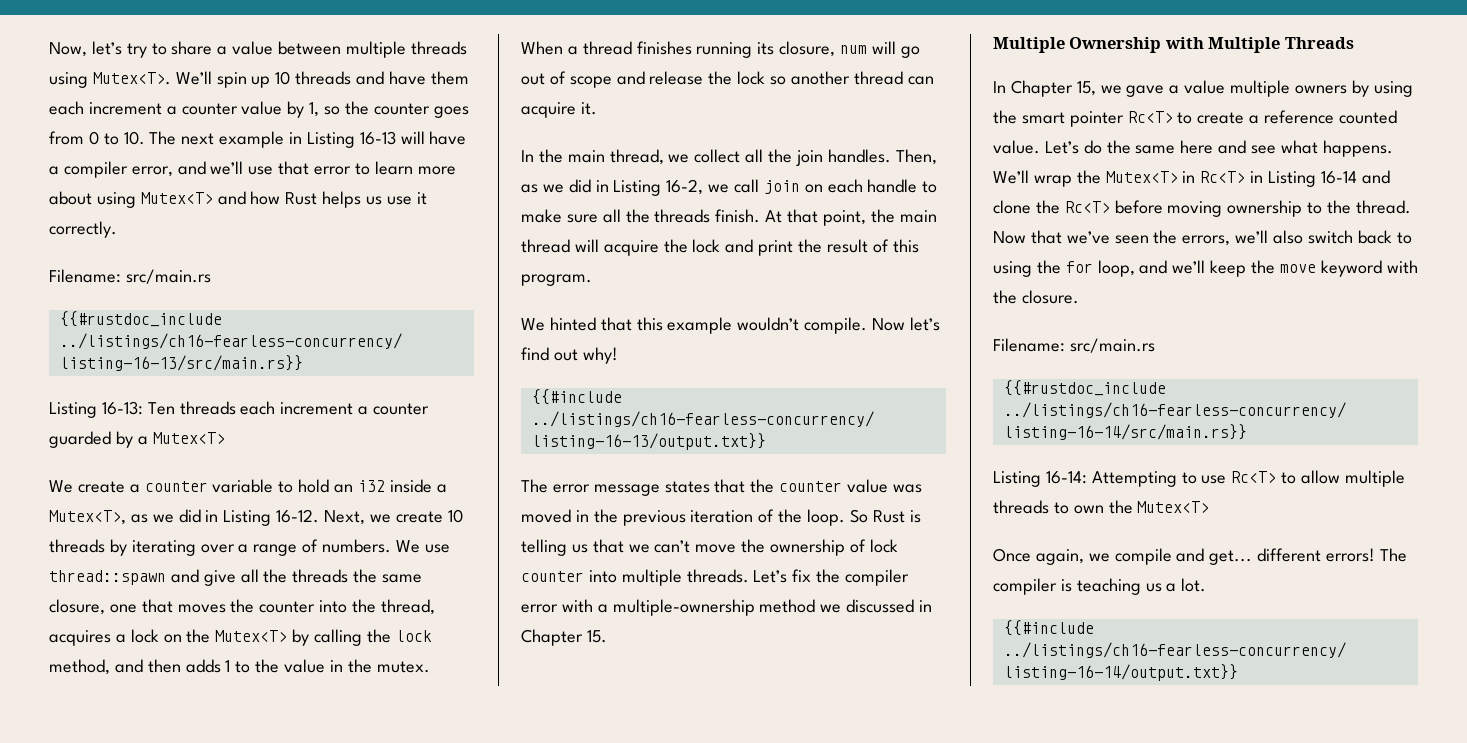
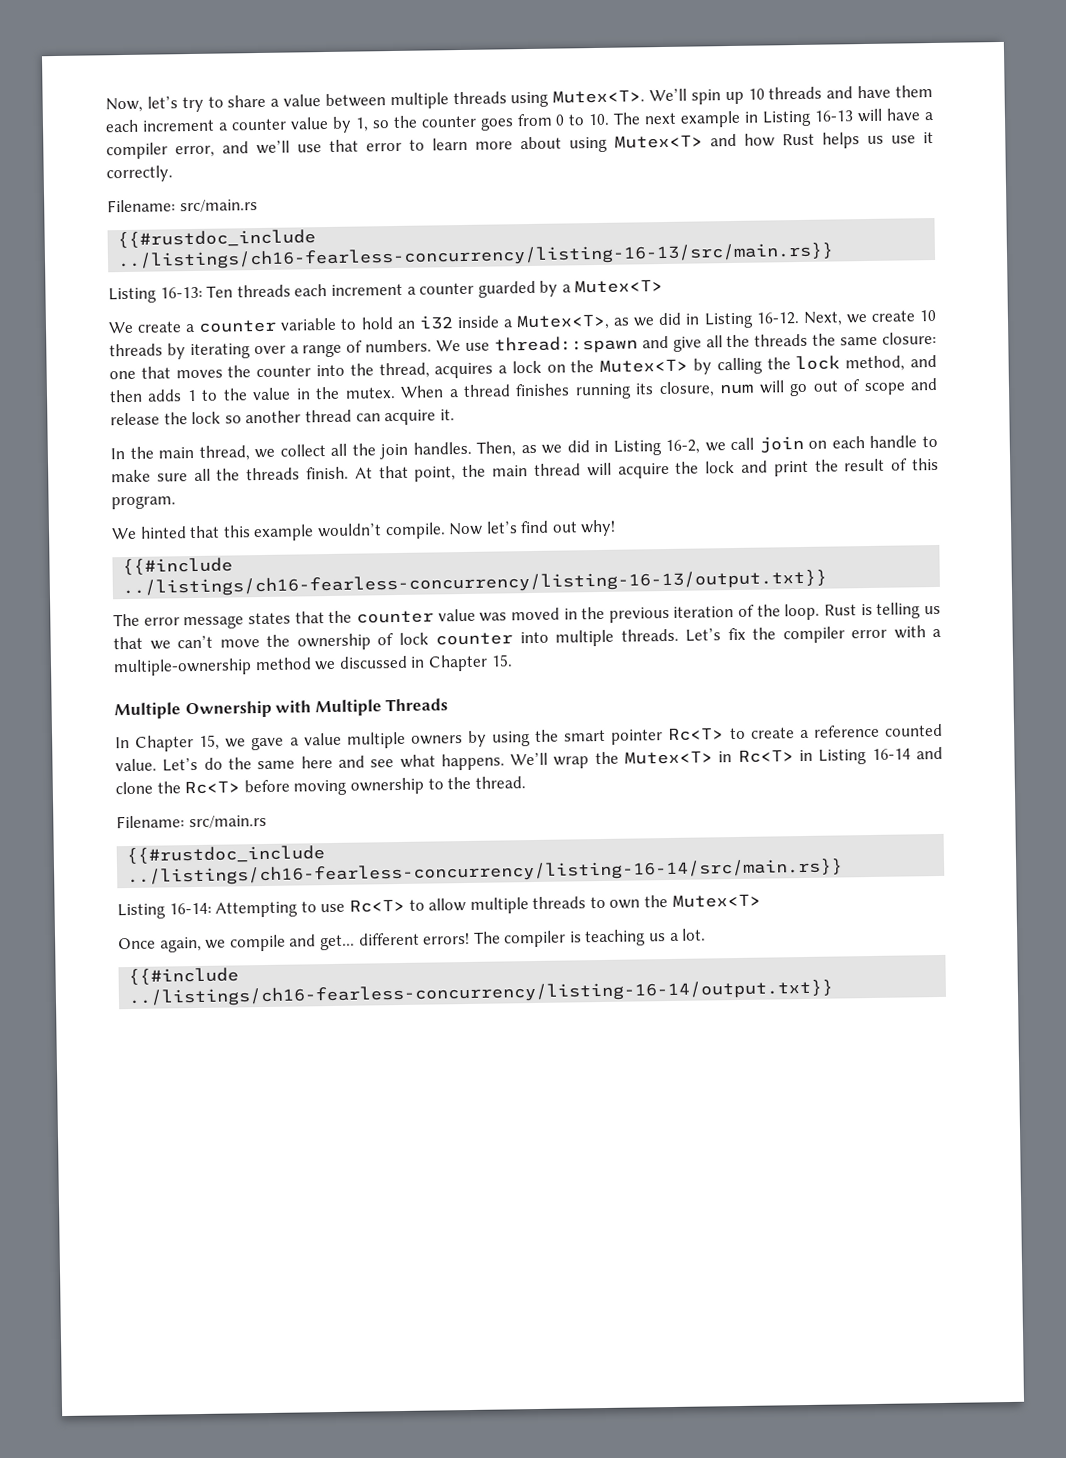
- We use thread::spawn and give all the threads the same closure, one that moves the counter into the thread, acquires a lock on the Mutex<T> by calling the lock method, and then adds 1 to the value in the mutex.
+ We use thread::spawn and give all the threads the same closure: one that moves the counter into the thread, acquires a lock on the Mutex<T> by calling the lock method, and then adds 1 to the value in the mutex.
- So Rust is telling us that we can’t move the ownership of lock counter into multiple threads.
+ Rust is telling us that we can’t move the ownership of lock counter into multiple threads.
- Now that we’ve seen the errors, we’ll also switch back to using the for loop, and we’ll keep the move keyword with the closure.

